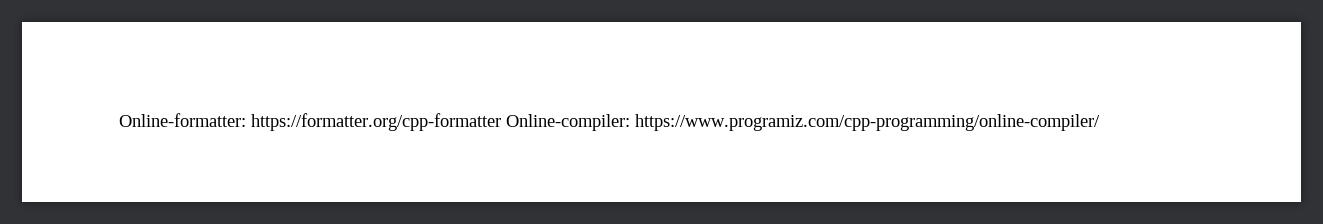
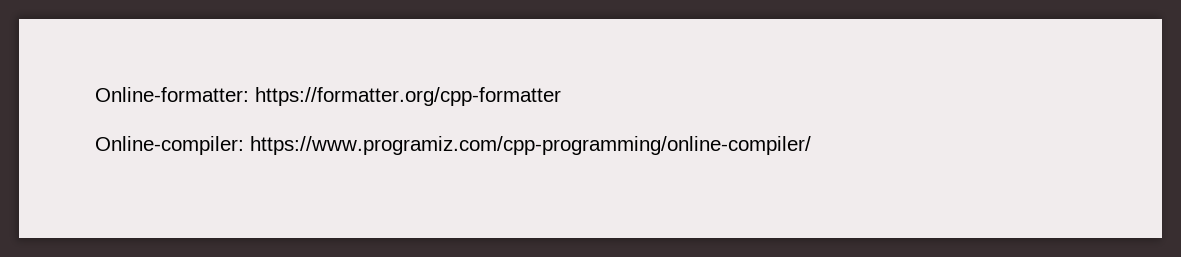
- Online-formatter: https://formatter.org/cpp-formatter Online-compiler: https://www.programiz.com/cpp-programming/online-compiler/
+ Online-formatter: https://formatter.org/cpp-formatter
+ Online-compiler: https://www.programiz.com/cpp-programming/online-compiler/

